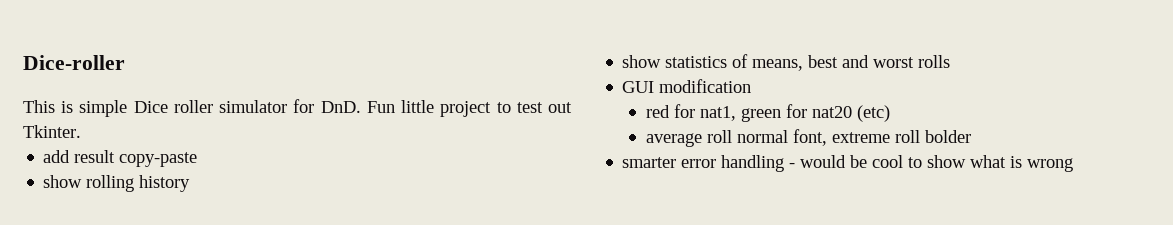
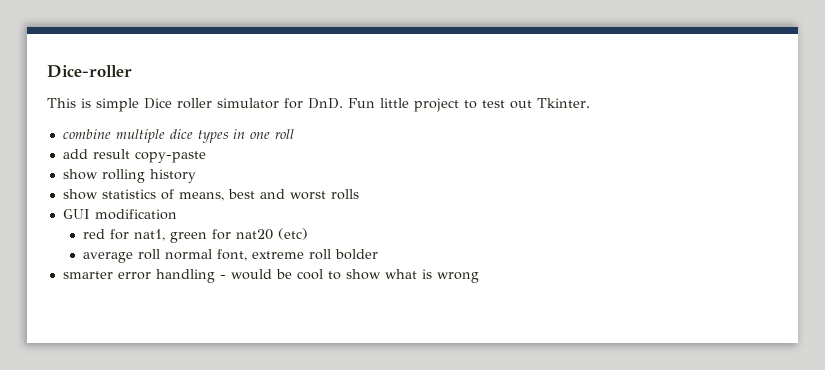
+ combine multiple dice types in one roll

